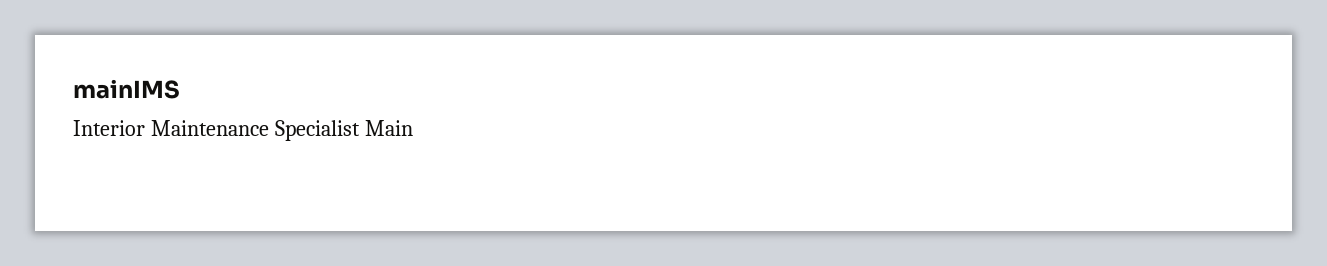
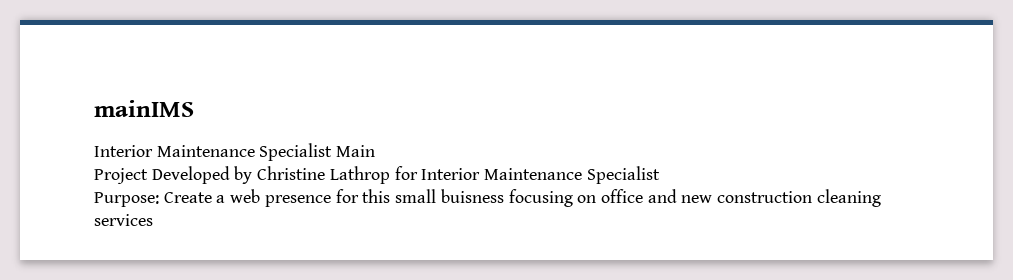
+ Project Developed by Christine Lathrop for Interior Maintenance Specialist
+ Purpose: Create a web presence for this small buisness focusing on office and new construction cleaning services

